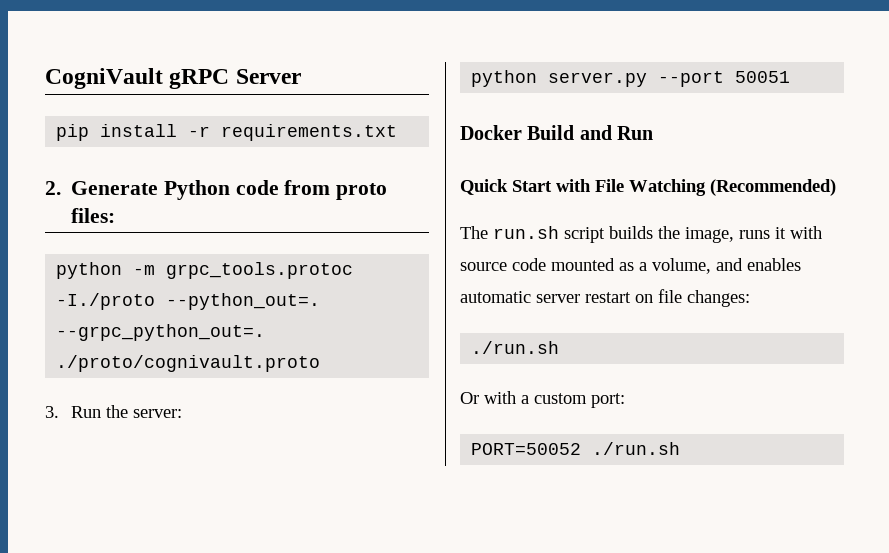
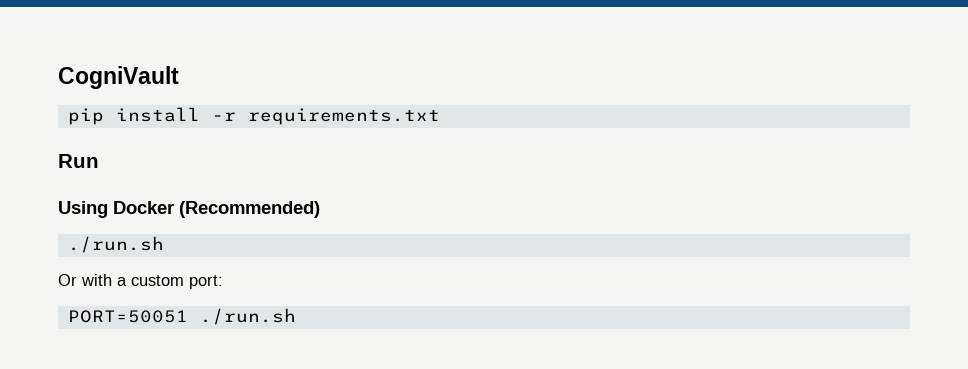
- CogniVault gRPC Server
+ CogniVault
- 2. Generate Python code from proto files:
- python -m grpc_tools.protoc -I./proto --python_out=. --grpc_python_out=. ./proto/cognivault.proto
- 3. Run the server:
- python server.py --port 50051
- Docker Build and Run
- Quick Start with File Watching (Recommended)
- The run.sh script builds the image, runs it with source code mounted as a volume, and enables automatic server restart on file changes:
+ Run
+ Using Docker (Recommended)
- PORT=50052 ./run.sh
+ PORT=50051 ./run.sh

